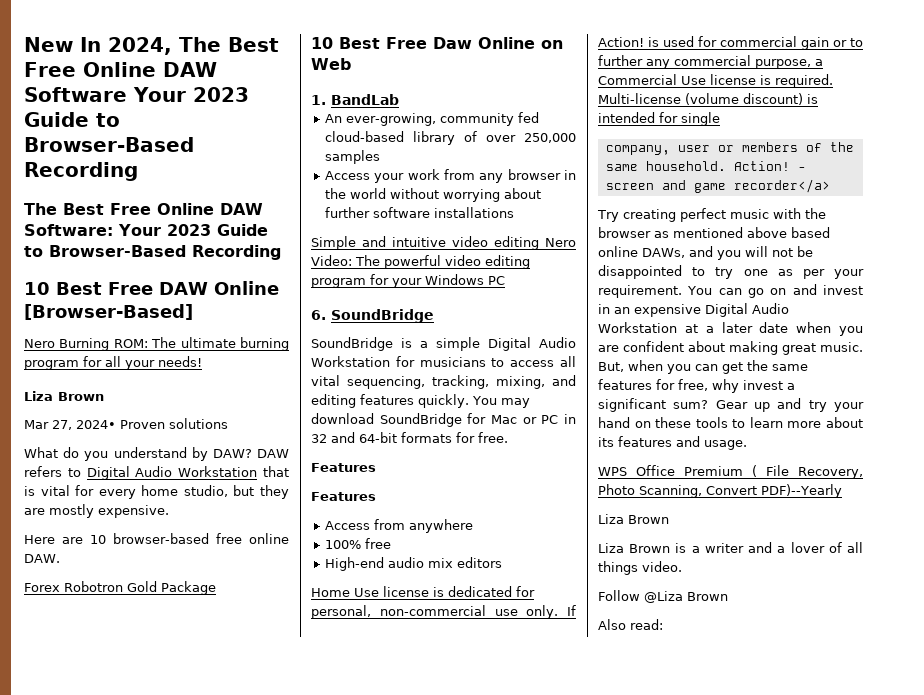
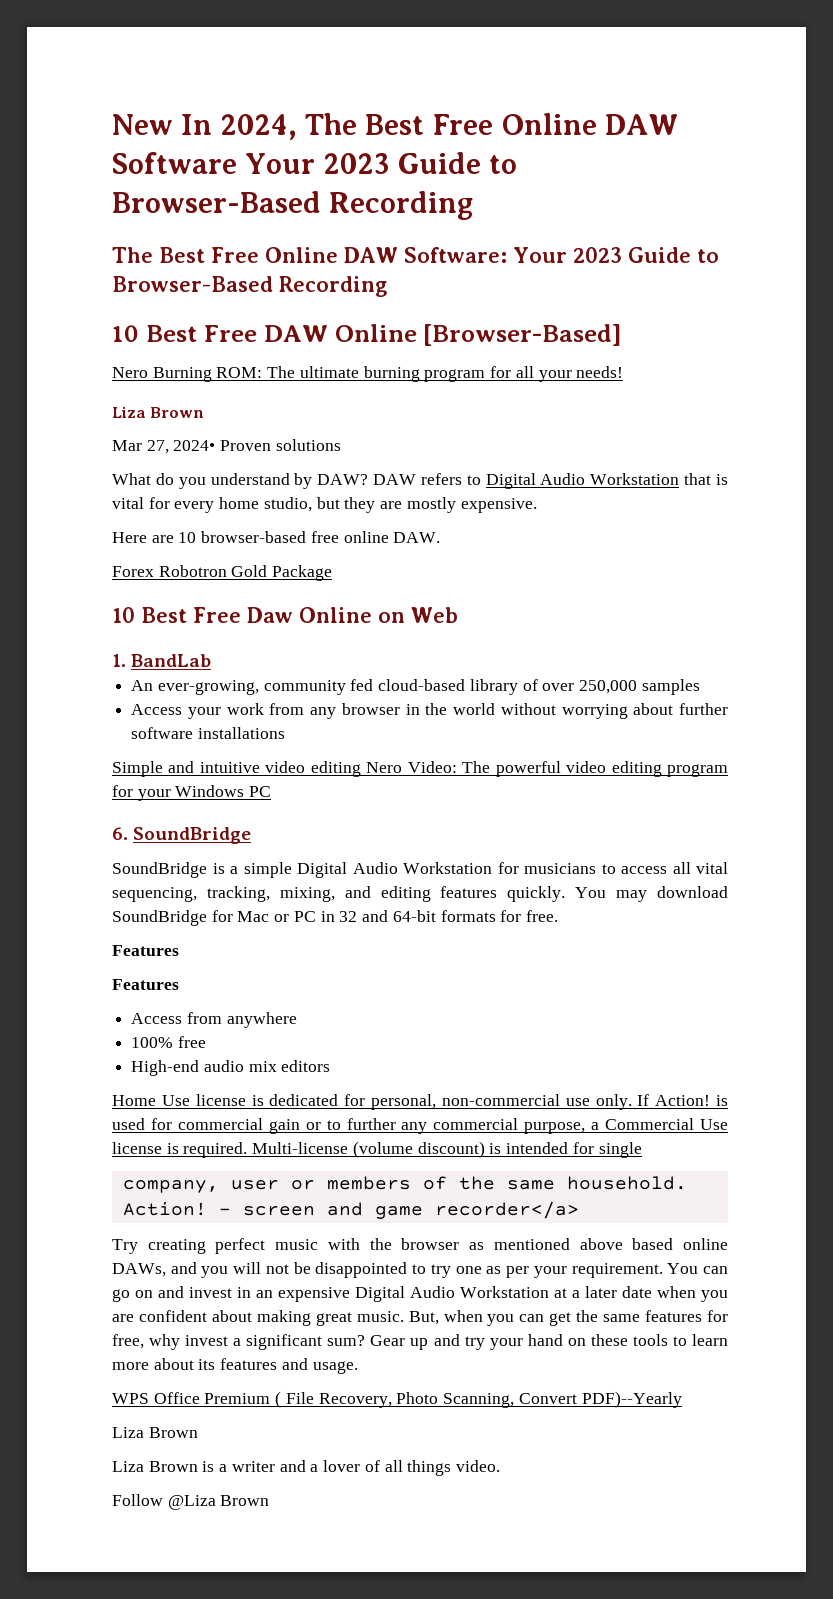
- Also read:

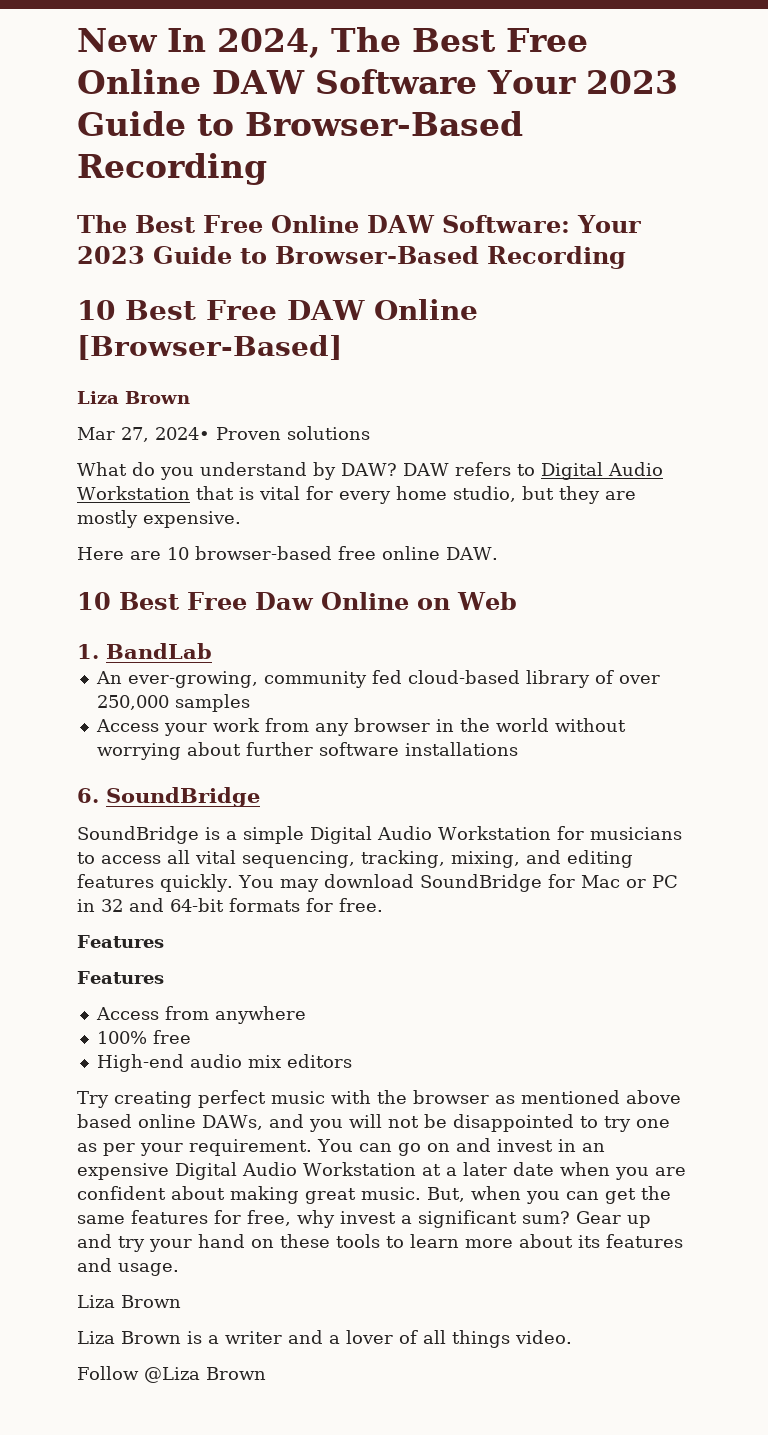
- Nero Burning ROM: The ultimate burning program for all your needs!
- Forex Robotron Gold Package
- Simple and intuitive video editing Nero Video: The powerful video editing program for your Windows PC
- Home Use license is dedicated for personal, non-commercial use only. If Action! is used for commercial gain or to further any commercial purpose, a Commercial Use license is required. Multi-license (volume discount) is intended for single
- company, user or members of the same household. Action! - screen and game recorder</a>
- WPS Office Premium ( File Recovery, Photo Scanning, Convert PDF)--Yearly

